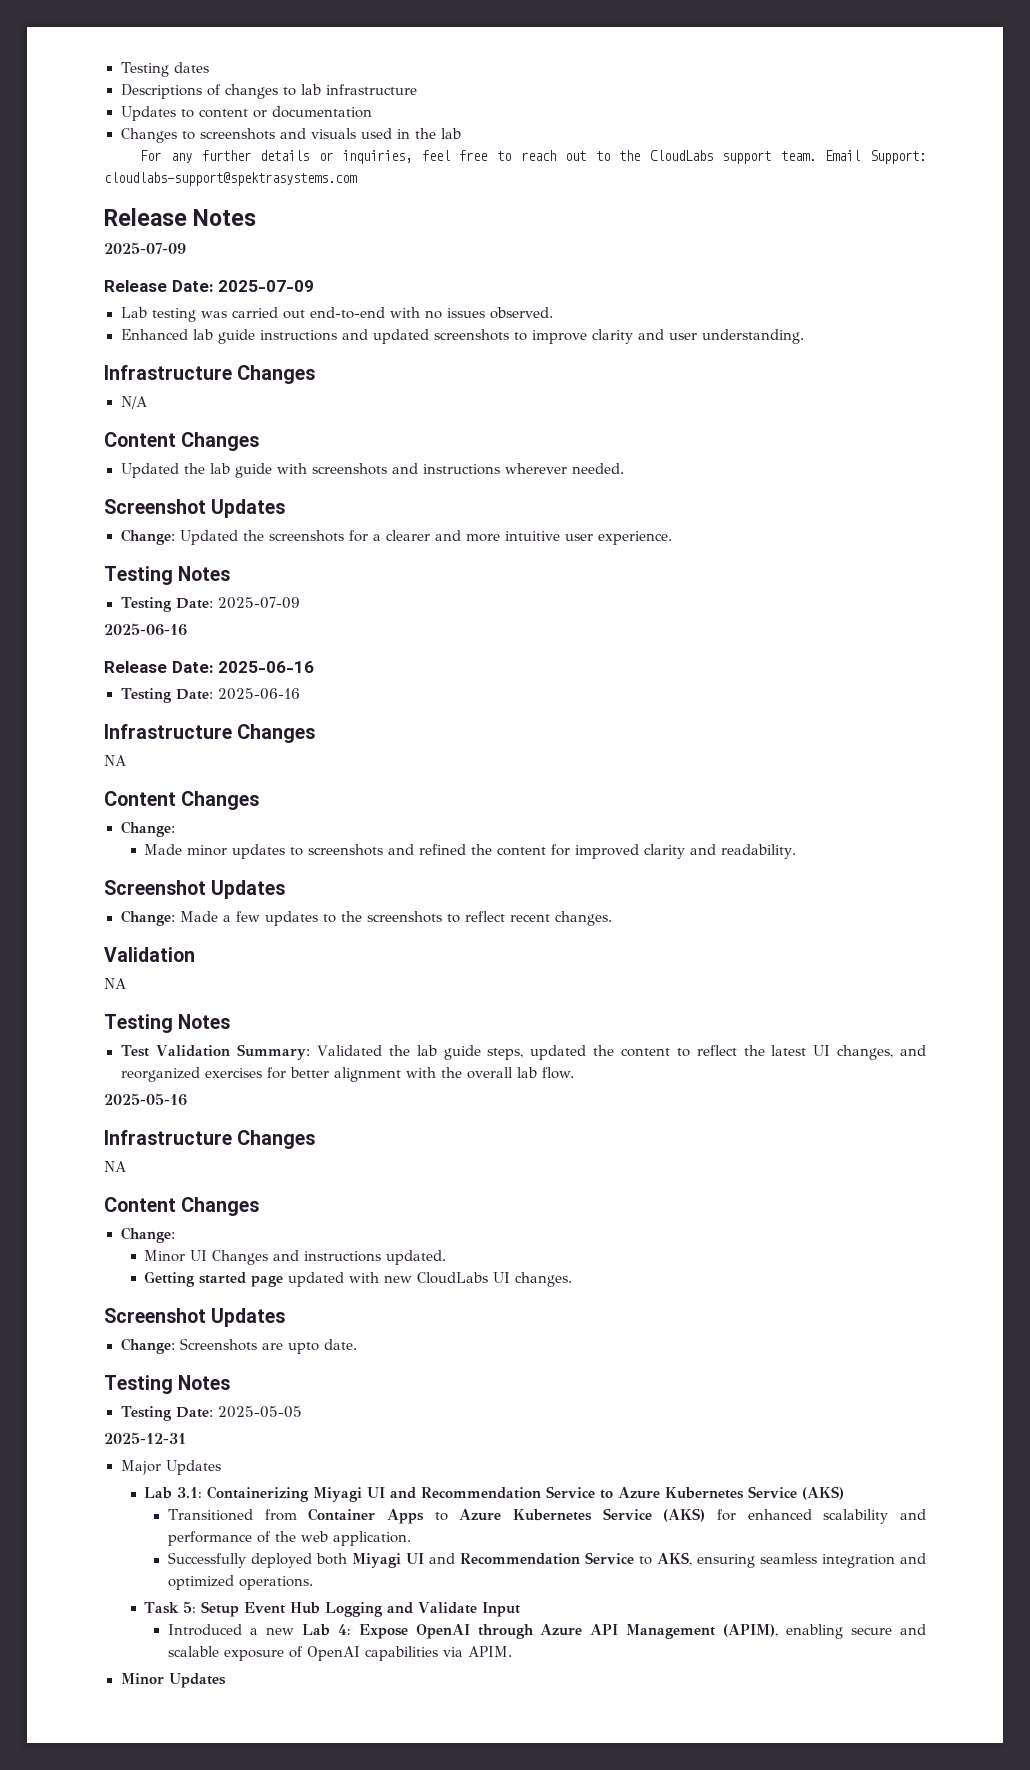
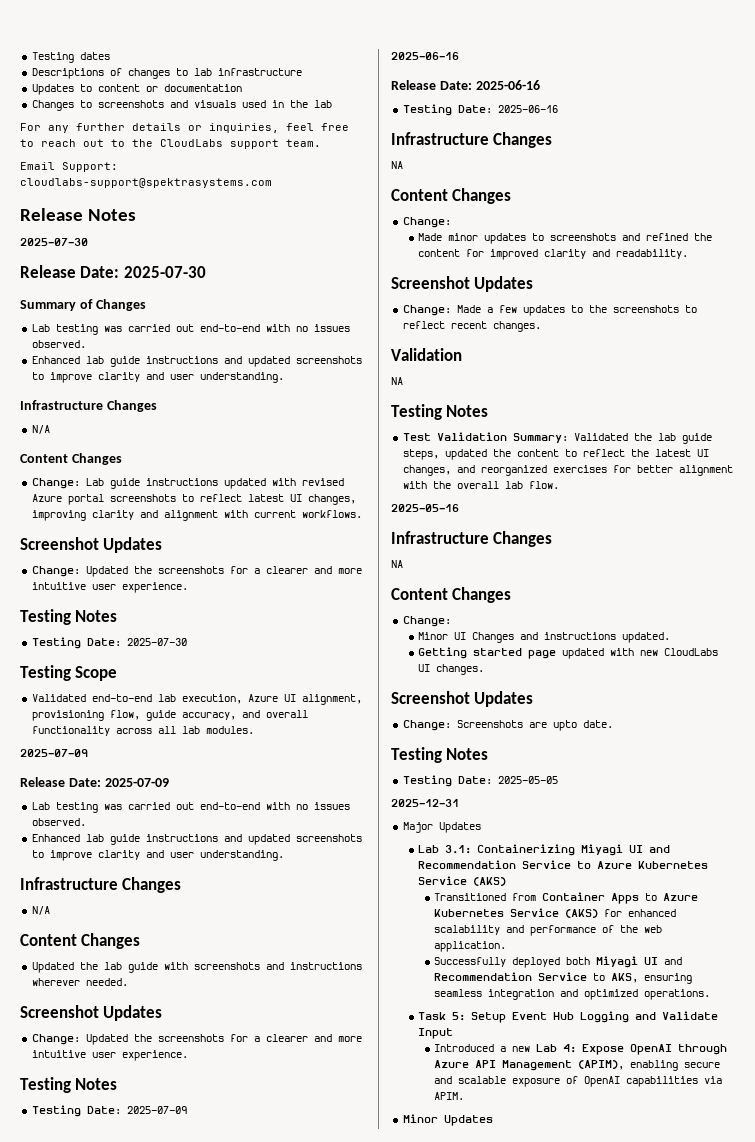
- For any further details or inquiries, feel free to reach out to the CloudLabs support team. Email Support: cloudlabs-support@spektrasystems.com
+ For any further details or inquiries, feel free to reach out to the CloudLabs support team.
+ Email Support: cloudlabs-support@spektrasystems.com
  Release Notes
+ 2025-07-30
+ Release Date: 2025-07-30
+ Summary of Changes
+ Lab testing was carried out end-to-end with no issues observed.
+ Enhanced lab guide instructions and updated screenshots to improve clarity and user understanding.
+ Infrastructure Changes
+ N/A
+ Content Changes
+ Change: Lab guide instructions updated with revised Azure portal screenshots to reflect latest UI changes, improving clarity and alignment with current workflows.
+ Screenshot Updates
+ Change: Updated the screenshots for a clearer and more intuitive user experience.
+ Testing Notes
+ Testing Date: 2025-07-30
+ Testing Scope
+ Validated end-to-end lab execution, Azure UI alignment, provisioning flow, guide accuracy, and overall functionality across all lab modules.

